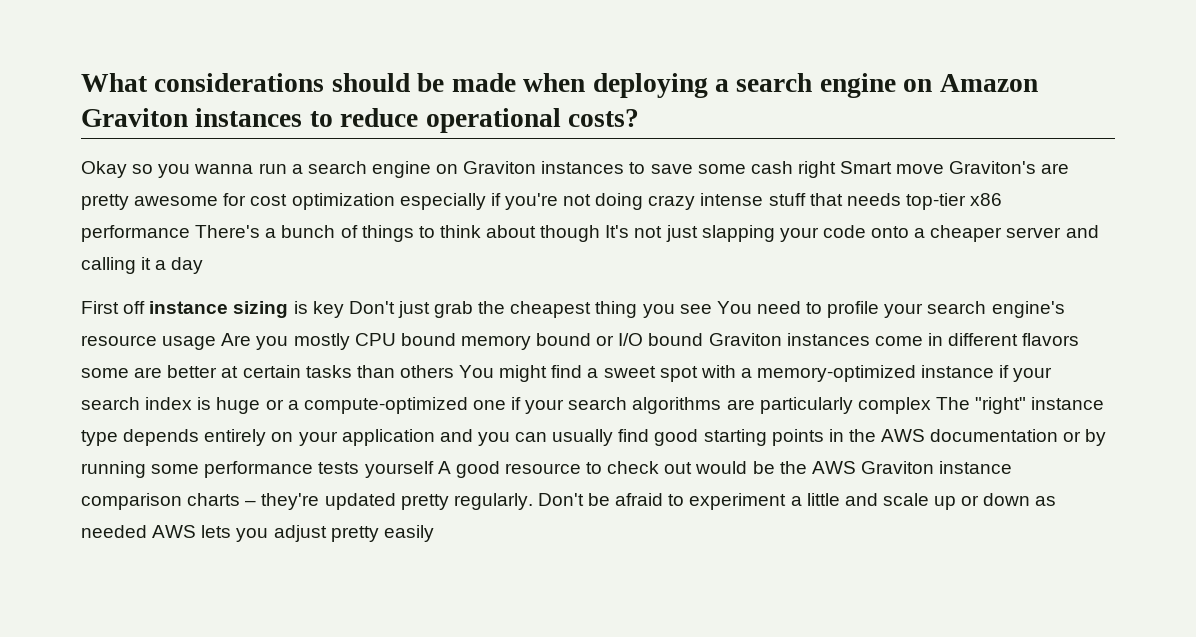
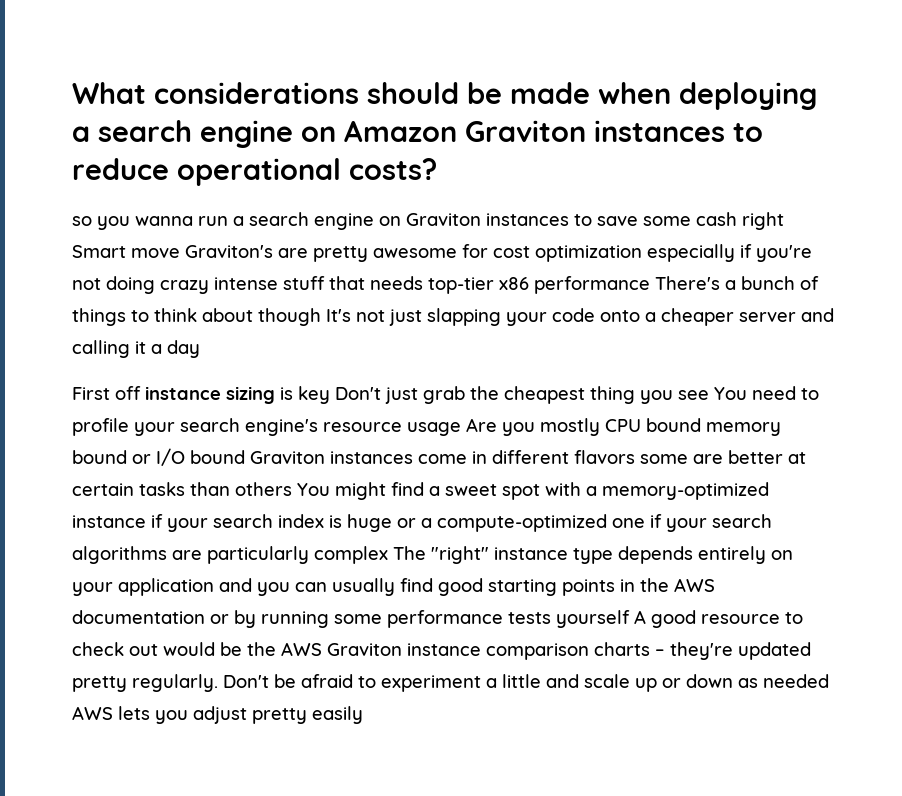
- Okay so you wanna run a search engine on Graviton instances to save some cash right Smart move Graviton's are pretty awesome for cost optimization especially if you're not doing crazy intense stuff that needs top-tier x86 performance There's a bunch of things to think about though It's not just slapping your code onto a cheaper server and calling it a day
+ so you wanna run a search engine on Graviton instances to save some cash right Smart move Graviton's are pretty awesome for cost optimization especially if you're not doing crazy intense stuff that needs top-tier x86 performance There's a bunch of things to think about though It's not just slapping your code onto a cheaper server and calling it a day

